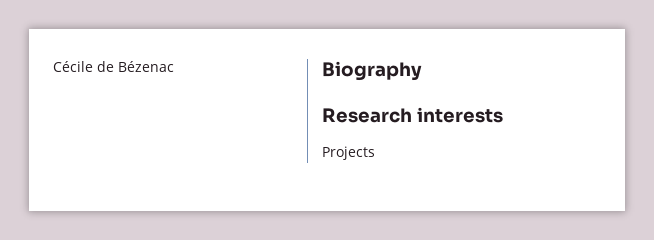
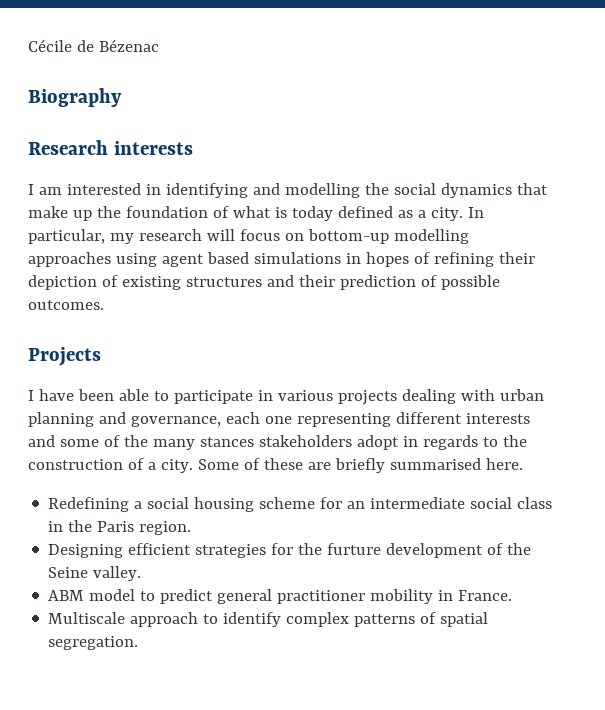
+ I am interested in identifying and modelling the social dynamics that make up the foundation of what is today defined as a city. In particular, my research will focus on bottom-up modelling approaches using agent based simulations in hopes of refining their depiction of existing structures and their prediction of possible outcomes.
  Projects
+ I have been able to participate in various projects dealing with urban planning and governance, each one representing different interests and some of the many stances stakeholders adopt in regards to the construction of a city. Some of these are briefly summarised here.
+ Redefining a social housing scheme for an intermediate social class in the Paris region.
+ Designing efficient strategies for the furture development of the Seine valley.
+ ABM model to predict general practitioner mobility in France.
+ Multiscale approach to identify complex patterns of spatial segregation.

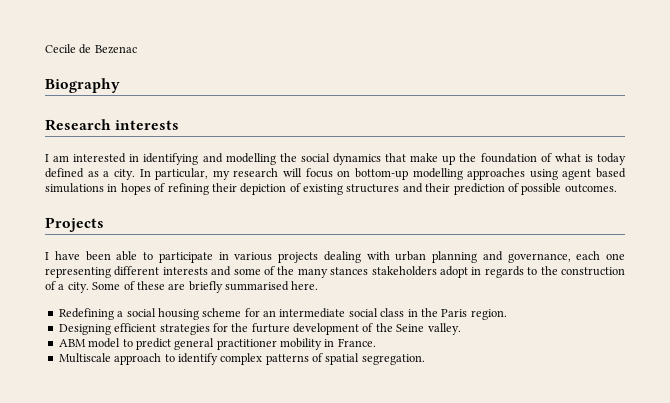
- Cécile de Bézenac
+ Cecile de Bezenac

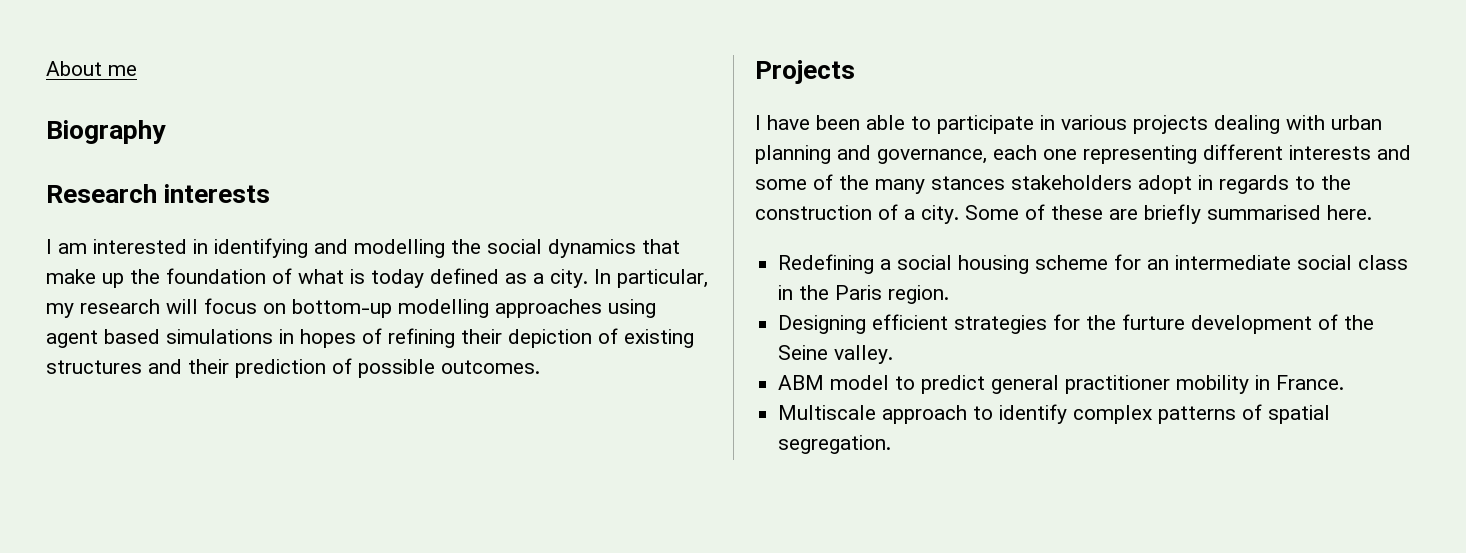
- Cecile de Bezenac
+ About me

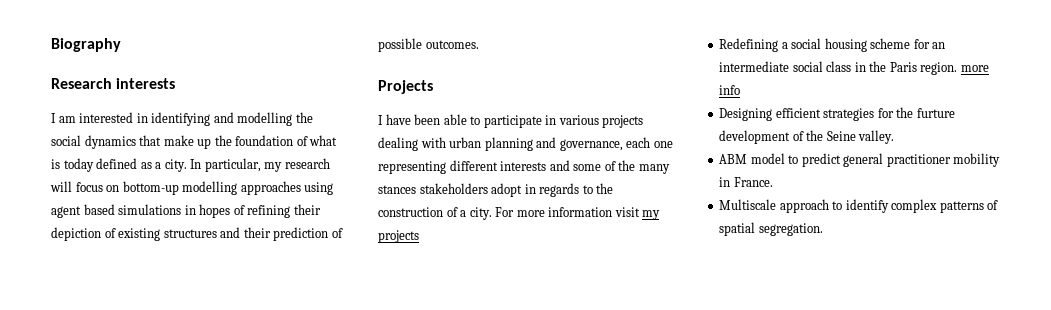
- About me
- Some of these are briefly summarised here.
+ For more information visit my projects
- Redefining a social housing scheme for an intermediate social class in the Paris region.
+ Redefining a social housing scheme for an intermediate social class in the Paris region. more info

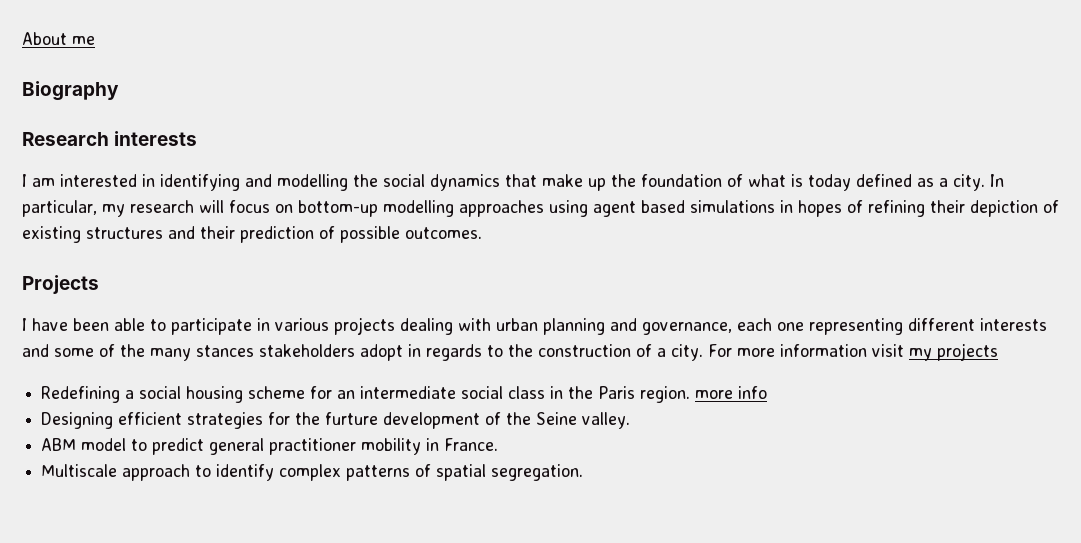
+ About me

